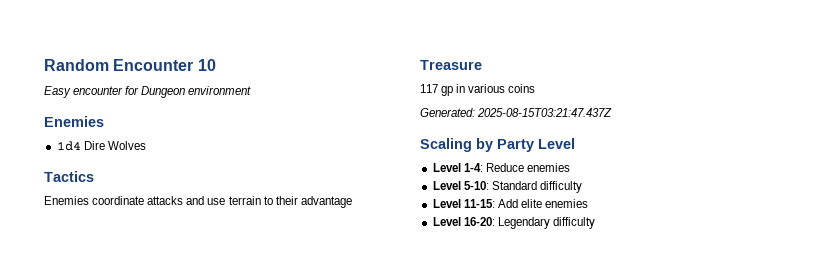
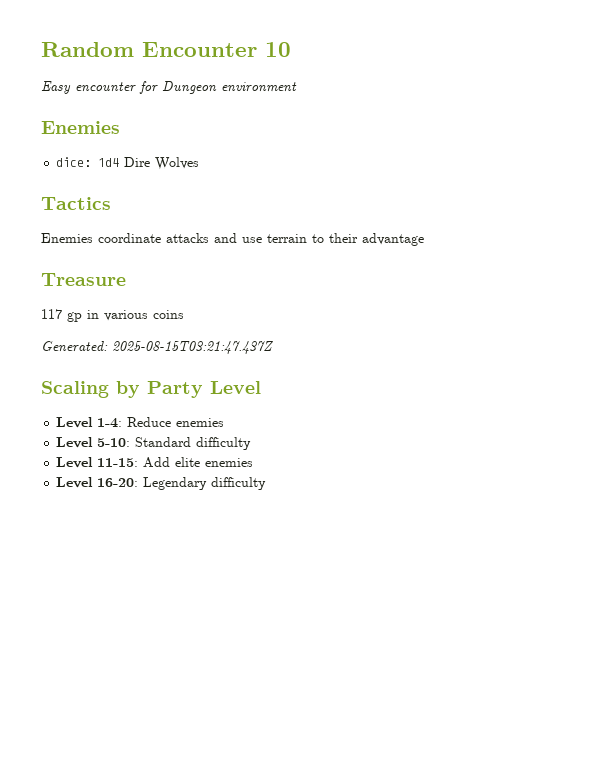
- 1d4 Dire Wolves
+ dice: 1d4 Dire Wolves

